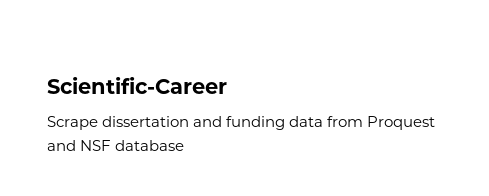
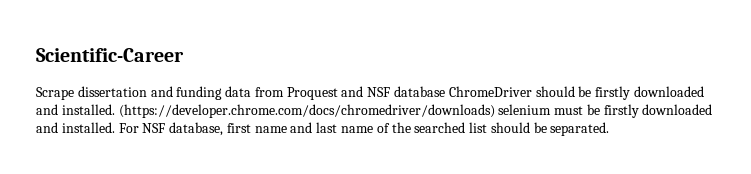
- Scrape dissertation and funding data from Proquest and NSF database
+ Scrape dissertation and funding data from Proquest and NSF database ChromeDriver should be firstly downloaded and installed. (https://developer.chrome.com/docs/chromedriver/downloads) selenium must be firstly downloaded and installed. For NSF database, first name and last name of the searched list should be separated.

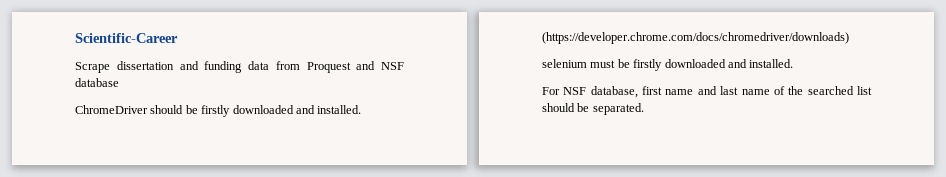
- Scrape dissertation and funding data from Proquest and NSF database ChromeDriver should be firstly downloaded and installed.
+ Scrape dissertation and funding data from Proquest and NSF database
+ ChromeDriver should be firstly downloaded and installed.
- (https://developer.chrome.com/docs/chromedriver/downloads) selenium must be firstly downloaded and installed. For NSF database, first name and last name of the searched list should be separated.
+ (https://developer.chrome.com/docs/chromedriver/downloads)
+ selenium must be firstly downloaded and installed.
+ For NSF database, first name and last name of the searched list should be separated.

